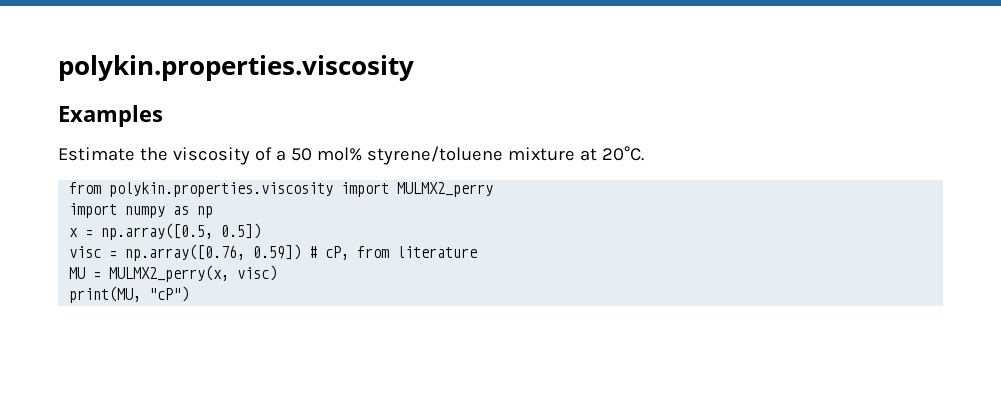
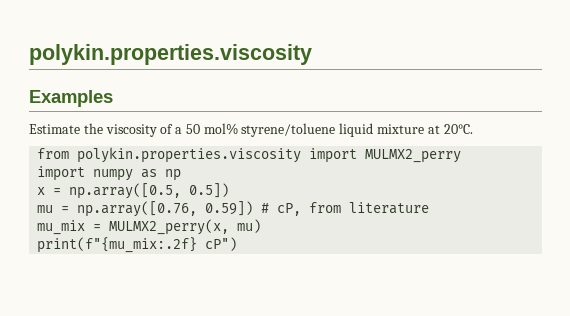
- Estimate the viscosity of a 50 mol% styrene/toluene mixture at 20°C.
+ Estimate the viscosity of a 50 mol% styrene/toluene liquid mixture at 20°C.
- visc = np.array([0.76, 0.59]) # cP, from literature
+ mu = np.array([0.76, 0.59]) # cP, from literature
- MU = MULMX2_perry(x, visc)
- print(MU, "cP")
+ mu_mix = MULMX2_perry(x, mu)
+ print(f"{mu_mix:.2f} cP")

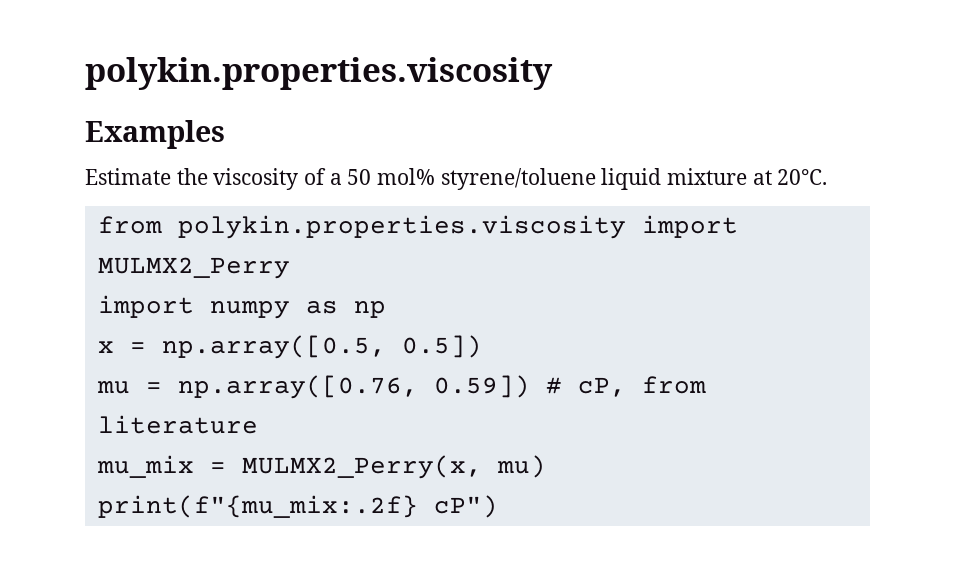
- from polykin.properties.viscosity import MULMX2_perry
+ from polykin.properties.viscosity import MULMX2_Perry
- mu_mix = MULMX2_perry(x, mu)
+ mu_mix = MULMX2_Perry(x, mu)

